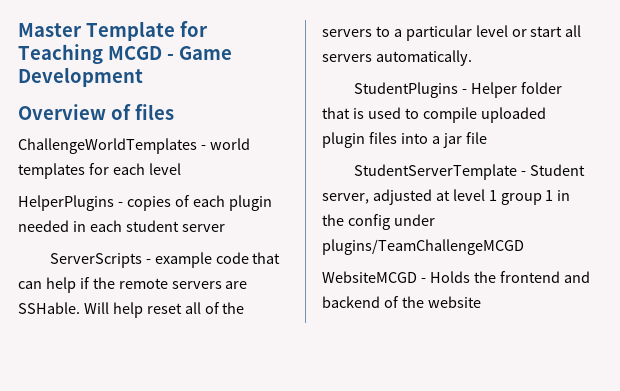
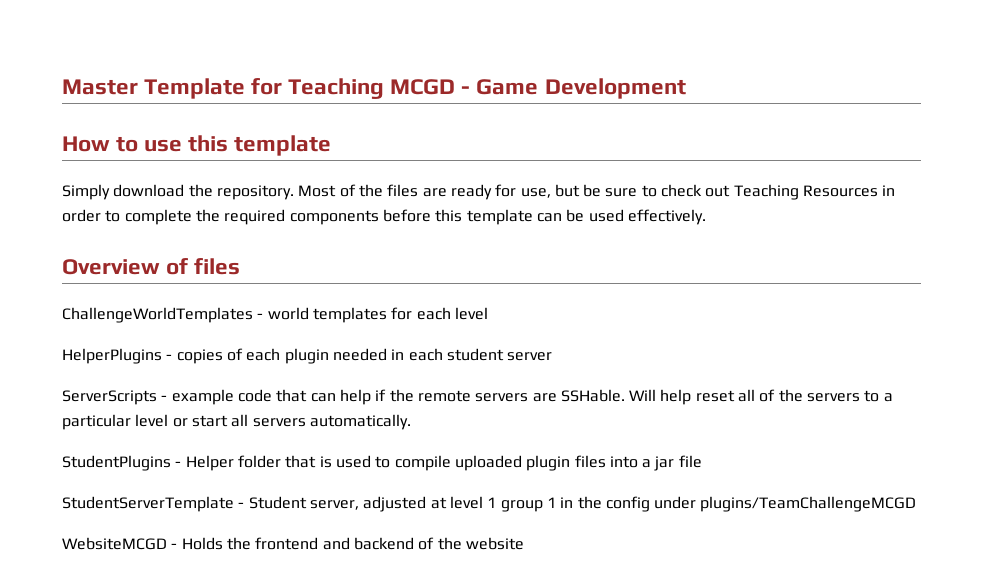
+ How to use this template
+ Simply download the repository. Most of the files are ready for use, but be sure to check out Teaching Resources in order to complete the required components before this template can be used effectively.

